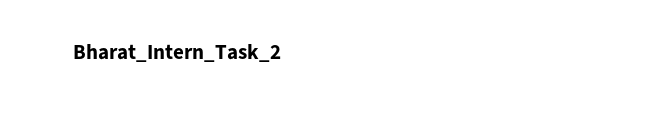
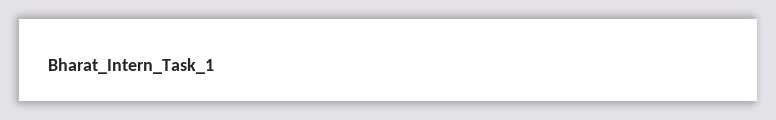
- Bharat_Intern_Task_2
+ Bharat_Intern_Task_1

